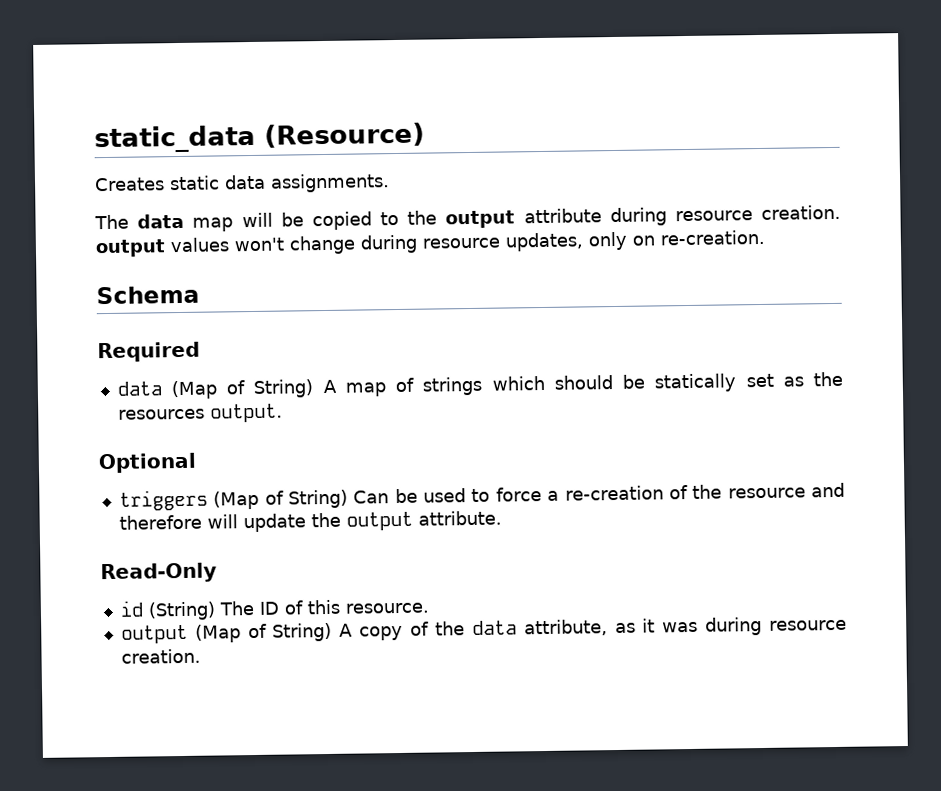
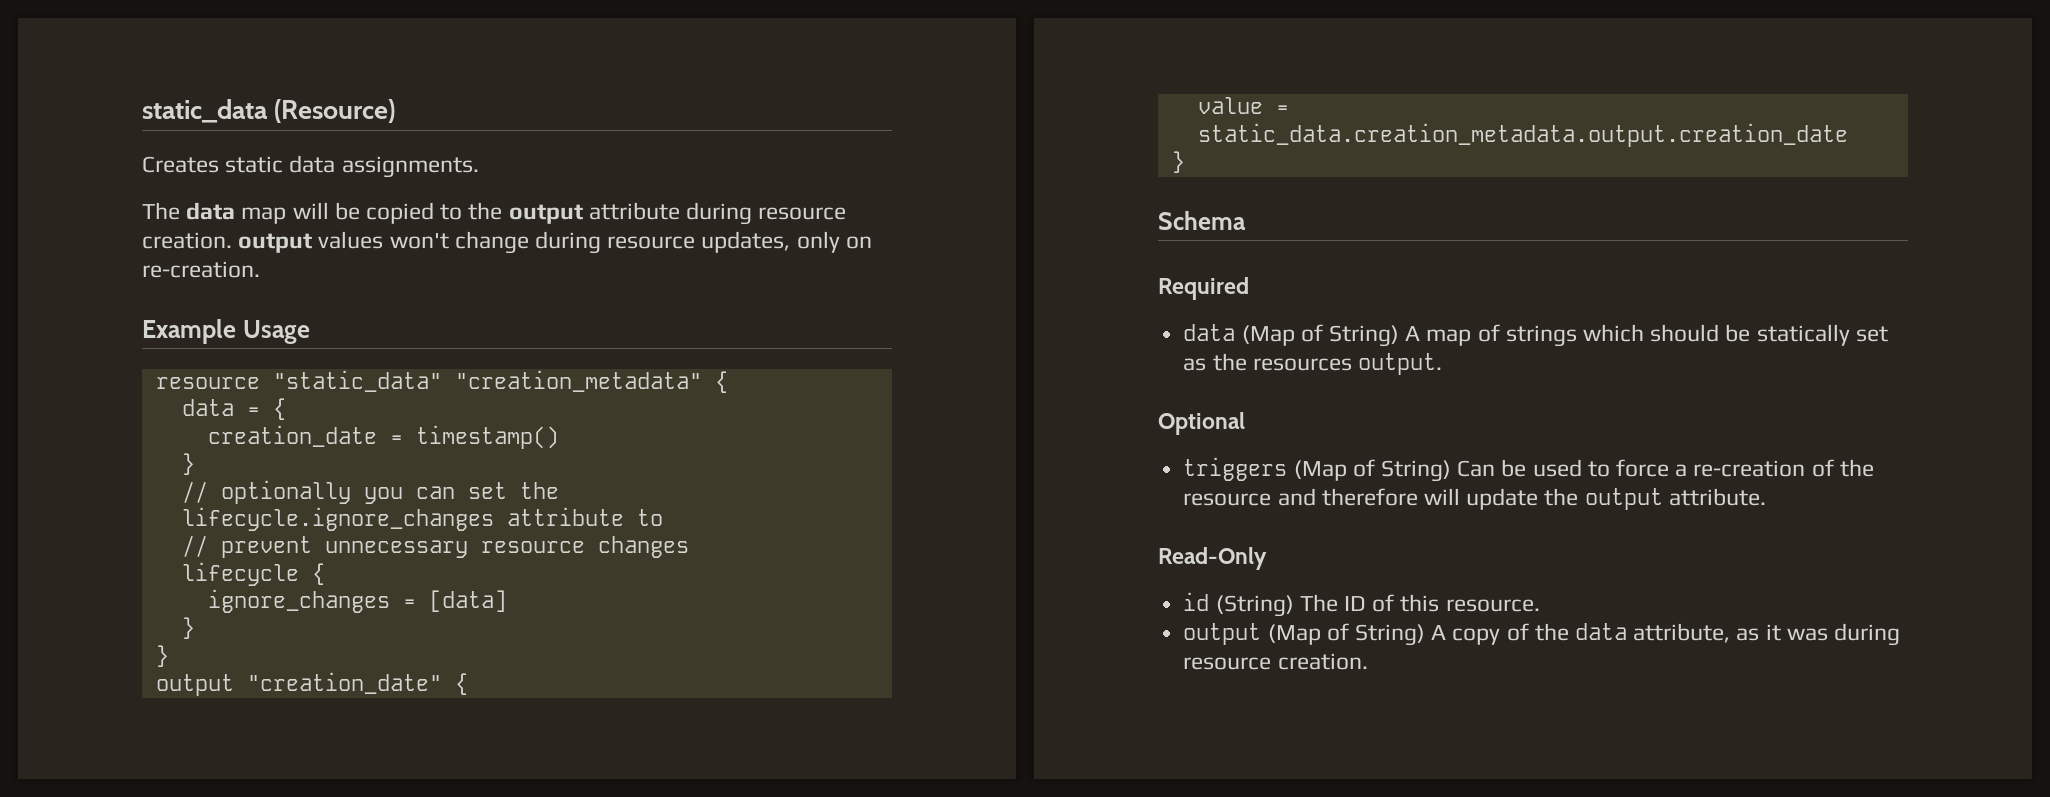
+ Example Usage
+ resource "static_data" "creation_metadata" {
+ data = {
+ creation_date = timestamp()
+ }
+ // optionally you can set the lifecycle.ignore_changes attribute to
+ // prevent unnecessary resource changes
+ lifecycle {
+ ignore_changes = [data]
+ }
+ }
+ output "creation_date" {
+ value = static_data.creation_metadata.output.creation_date
+ }

